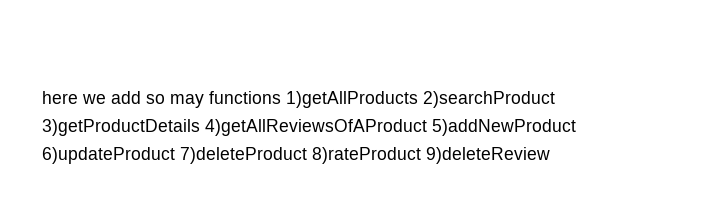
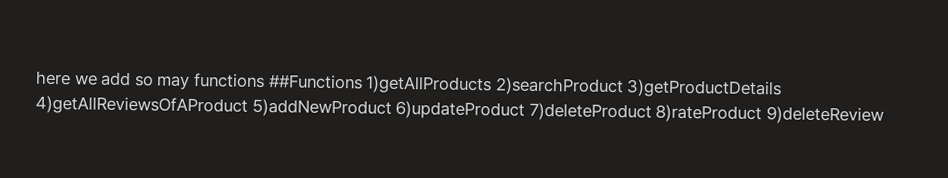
- here we add so may functions 1)getAllProducts 2)searchProduct 3)getProductDetails 4)getAllReviewsOfAProduct 5)addNewProduct 6)updateProduct 7)deleteProduct 8)rateProduct 9)deleteReview
+ here we add so may functions ##Functions 1)getAllProducts 2)searchProduct 3)getProductDetails 4)getAllReviewsOfAProduct 5)addNewProduct 6)updateProduct 7)deleteProduct 8)rateProduct 9)deleteReview

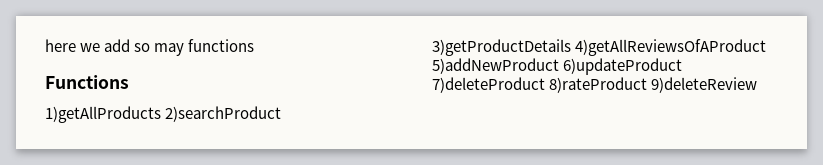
- here we add so may functions ##Functions 1)getAllProducts 2)searchProduct 3)getProductDetails 4)getAllReviewsOfAProduct 5)addNewProduct 6)updateProduct 7)deleteProduct 8)rateProduct 9)deleteReview
+ here we add so may functions
+ Functions
+ 1)getAllProducts 2)searchProduct 3)getProductDetails 4)getAllReviewsOfAProduct 5)addNewProduct 6)updateProduct 7)deleteProduct 8)rateProduct 9)deleteReview

